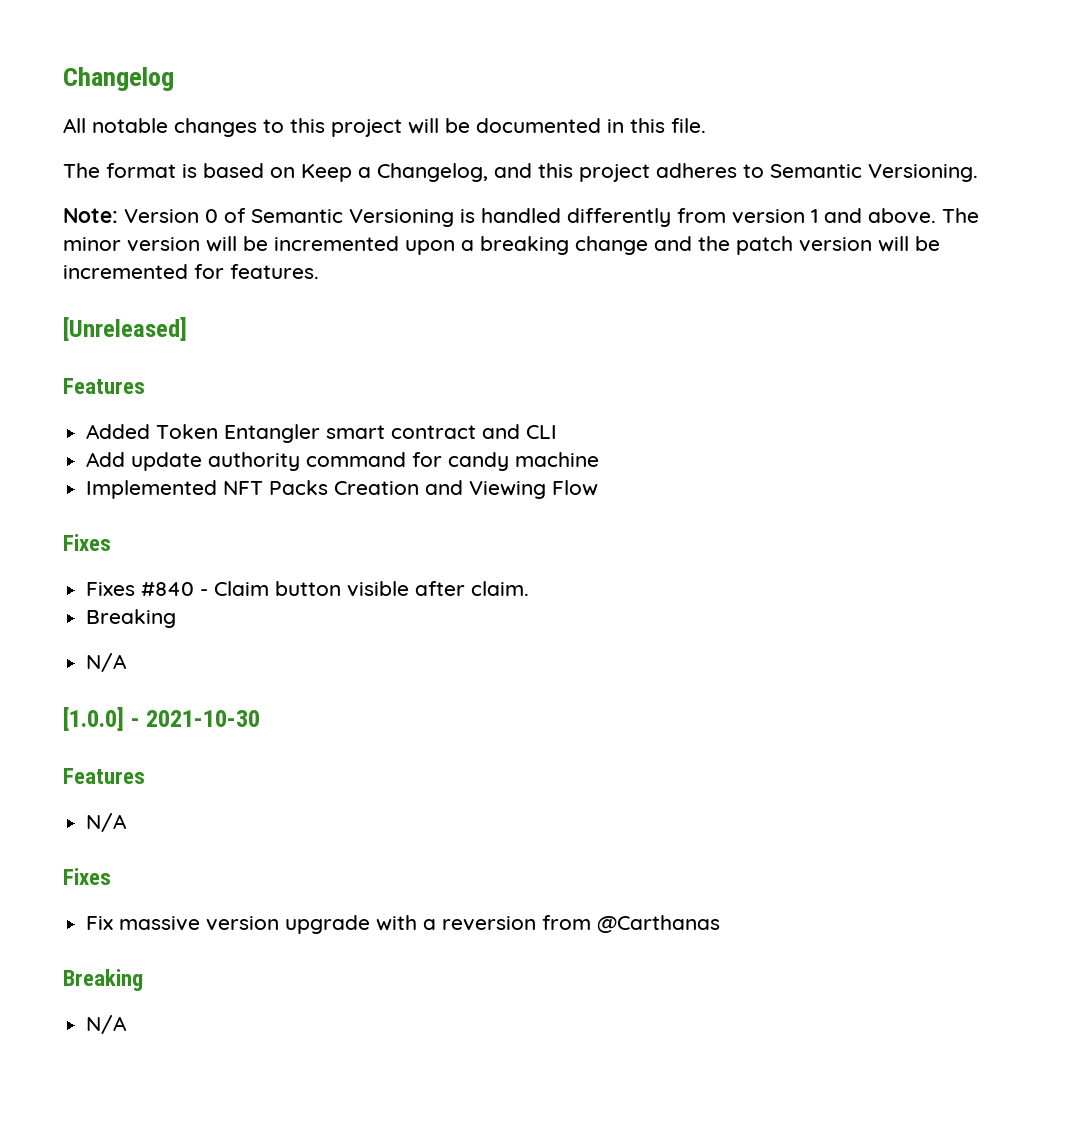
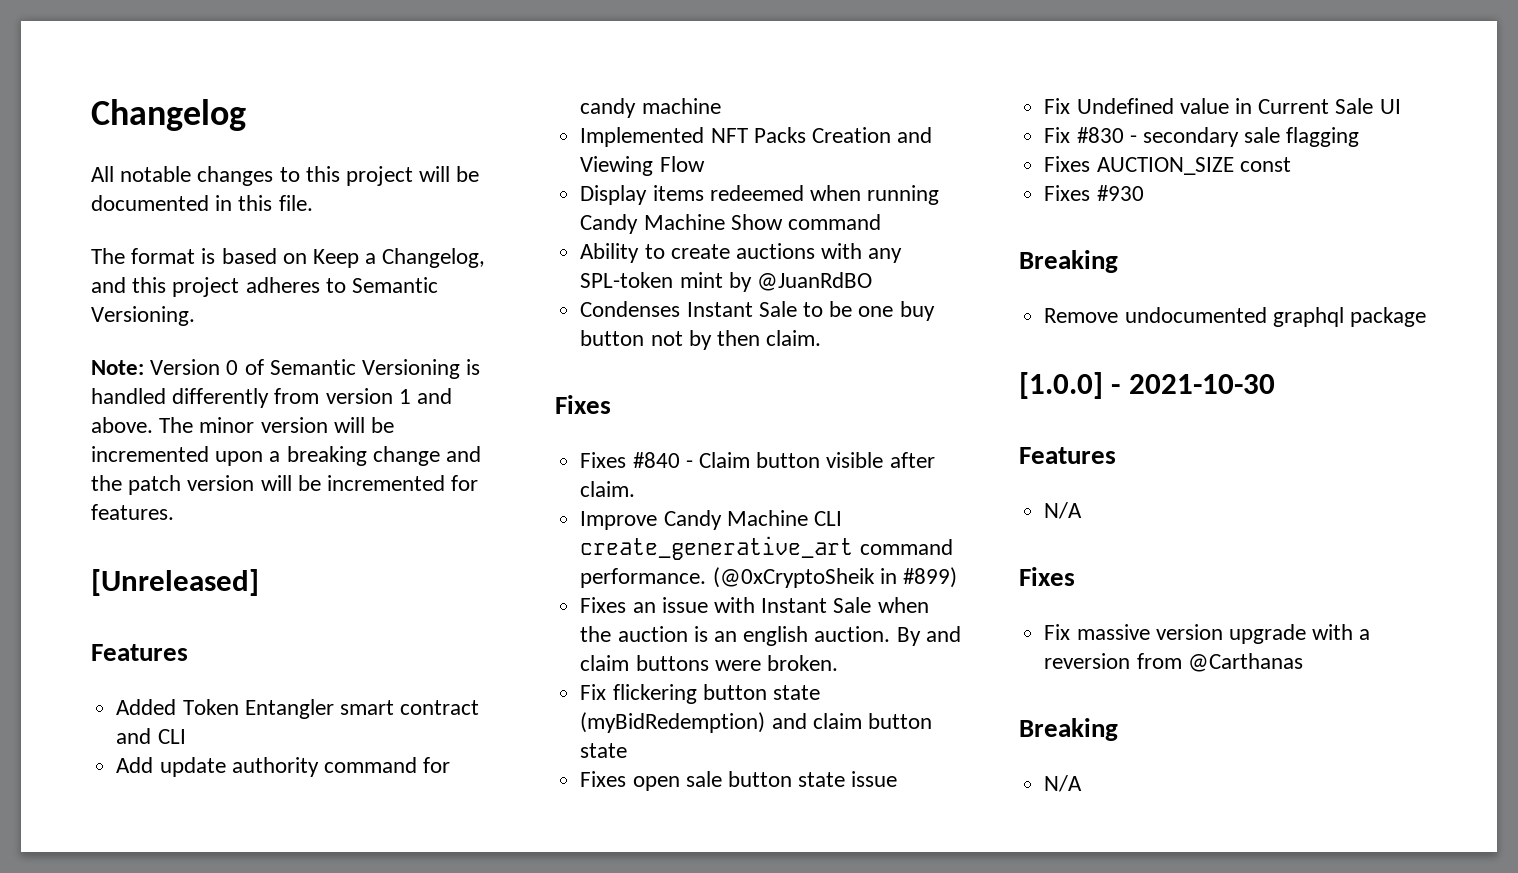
+ Display items redeemed when running Candy Machine Show command
+ Ability to create auctions with any SPL-token mint by @JuanRdBO
+ Condenses Instant Sale to be one buy button not by then claim.
  Fixes #840 - Claim button visible after claim.
+ Improve Candy Machine CLI create_generative_art command performance. (@0xCryptoSheik in #899)
+ Fixes an issue with Instant Sale when the auction is an english auction. By and claim buttons were broken.
+ Fix flickering button state (myBidRedemption) and claim button state
+ Fixes open sale button state issue
+ Fix Undefined value in Current Sale UI
+ Fix #830 - secondary sale flagging
+ Fixes AUCTION_SIZE const
+ Fixes #930
  Breaking
- N/A
+ Remove undocumented graphql package

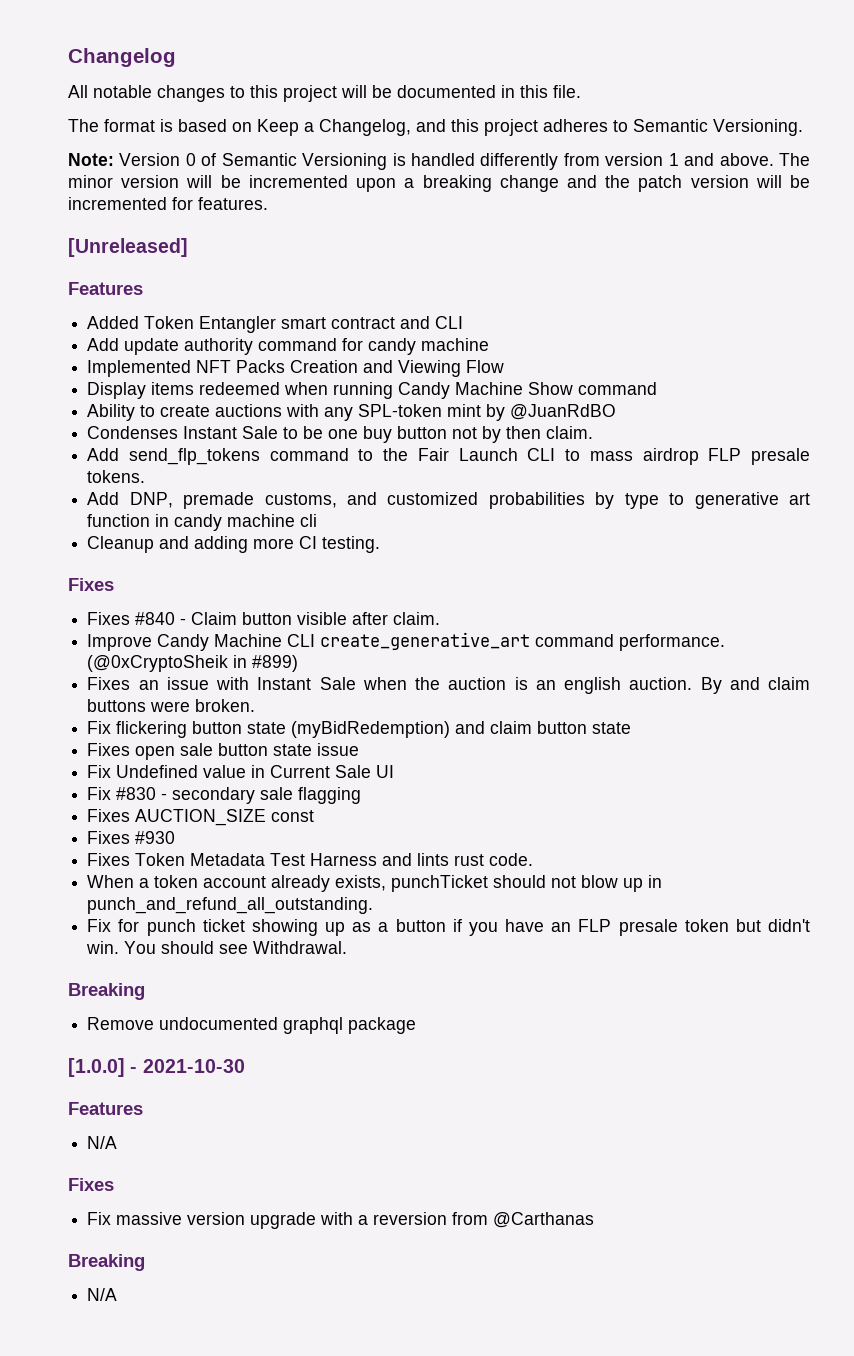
+ Add send_flp_tokens command to the Fair Launch CLI to mass airdrop FLP presale tokens.
+ Add DNP, premade customs, and customized probabilities by type to generative art function in candy machine cli
+ Cleanup and adding more CI testing.
+ Fixes Token Metadata Test Harness and lints rust code.
+ When a token account already exists, punchTicket should not blow up in punch_and_refund_all_outstanding.
+ Fix for punch ticket showing up as a button if you have an FLP presale token but didn't win. You should see Withdrawal.

